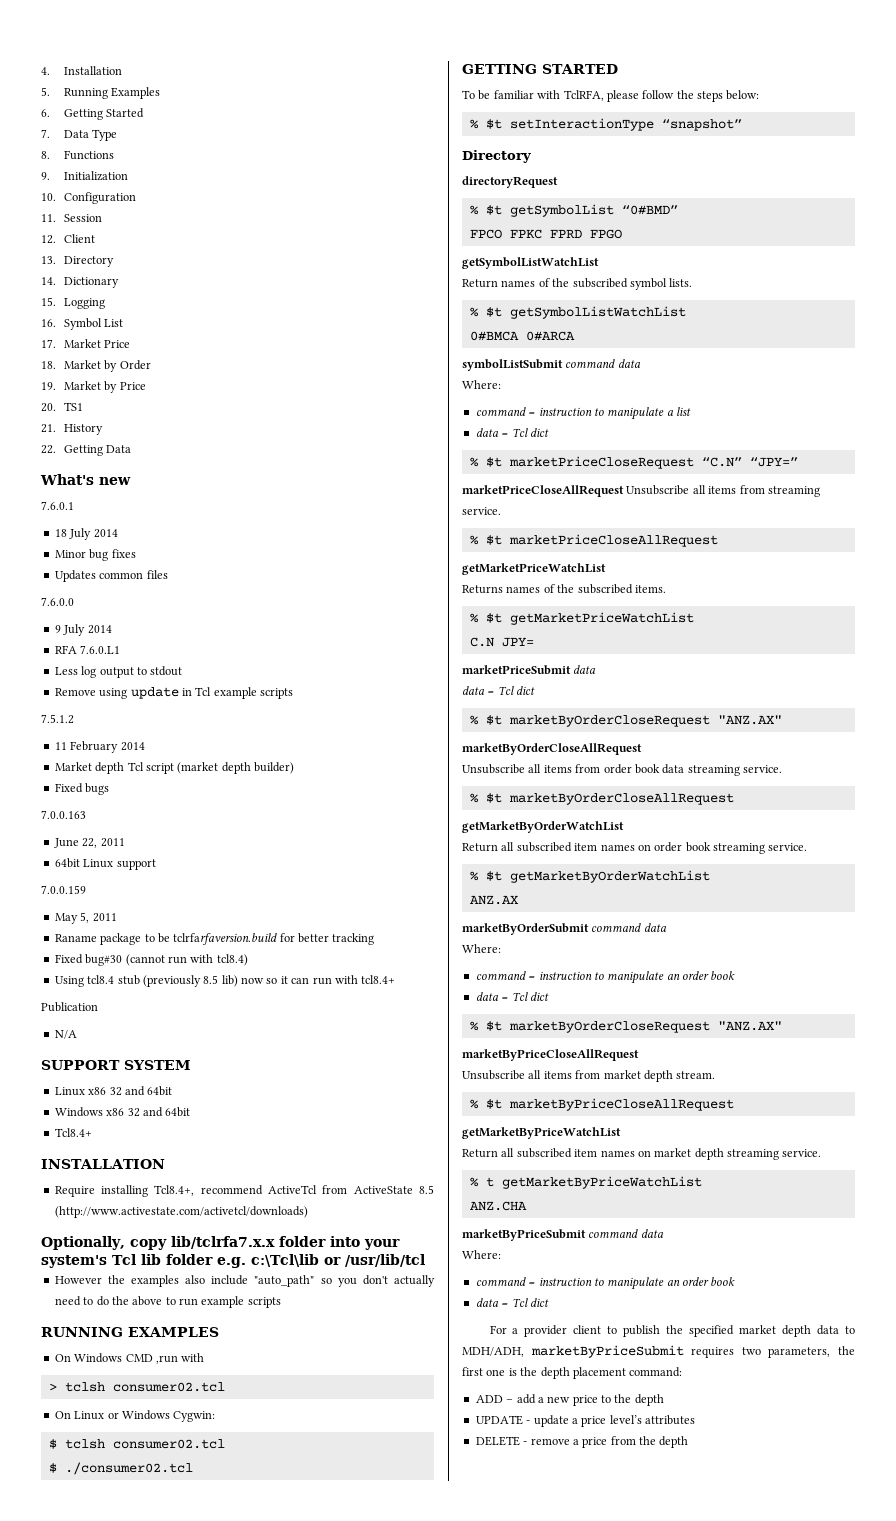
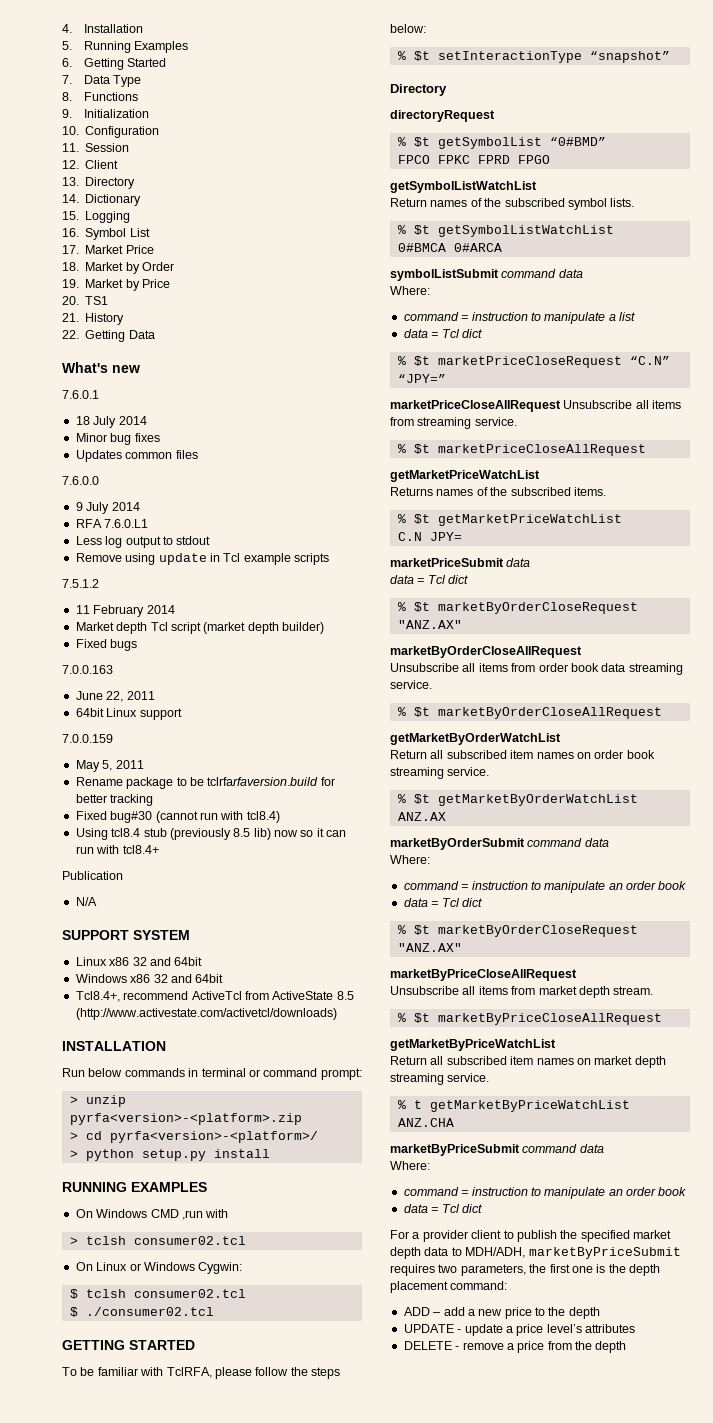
- Raname package to be tclrfarfaversion.build for better tracking
+ Rename package to be tclrfarfaversion.build for better tracking
- Tcl8.4+
- INSTALLATION
- Require installing Tcl8.4+, recommend ActiveTcl from ActiveState 8.5 (http://www.activestate.com/activetcl/downloads)
+ Tcl8.4+, recommend ActiveTcl from ActiveState 8.5 (http://www.activestate.com/activetcl/downloads)
- Optionally, copy lib/tclrfa7.x.x folder into your system's Tcl lib folder e.g. c:\Tcl\lib or /usr/lib/tcl
- However the examples also include "auto_path" so you don't actually need to do the above to run example scripts
+ INSTALLATION
+ Run below commands in terminal or command prompt:
+ > unzip pyrfa<version>-<platform>.zip
+ > cd pyrfa<version>-<platform>/
+ > python setup.py install

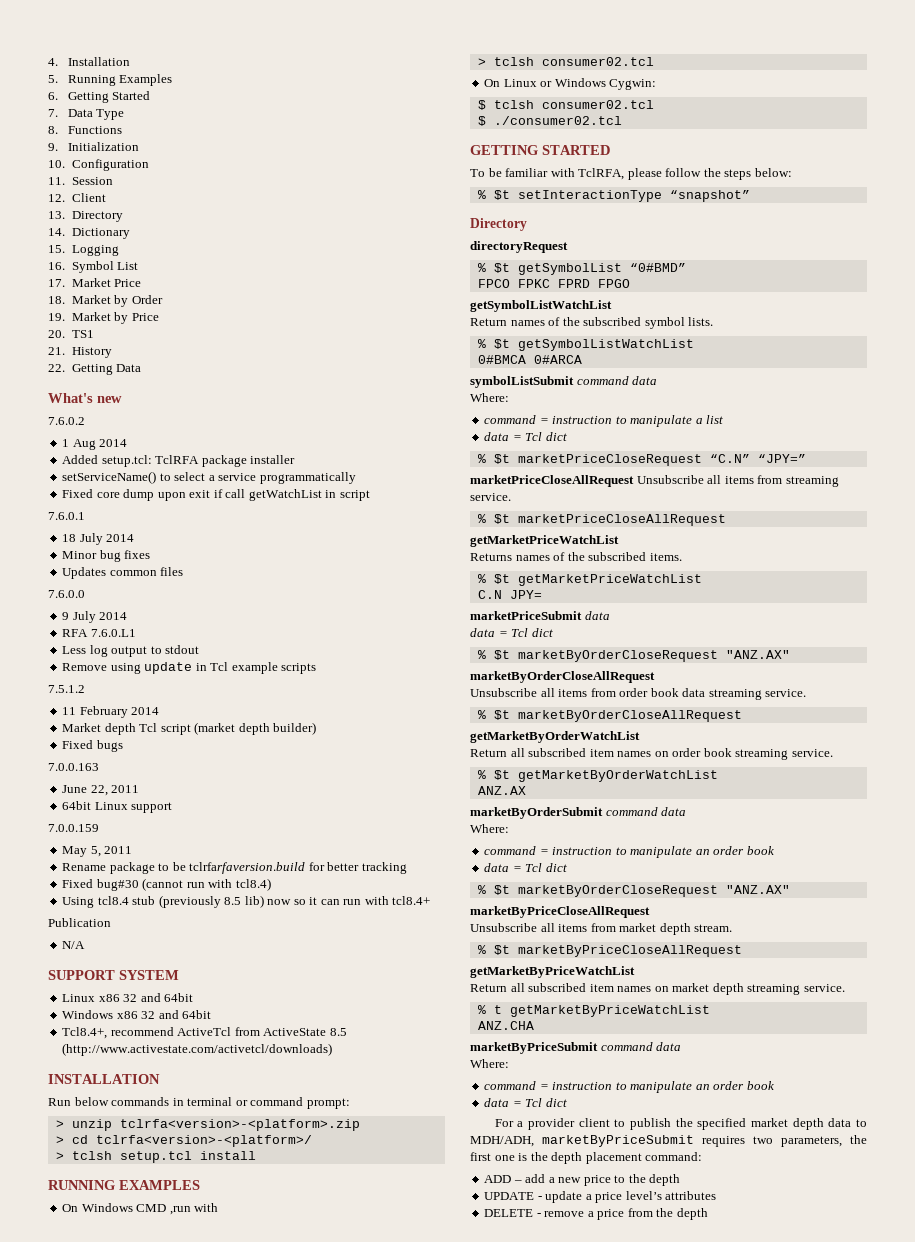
+ 7.6.0.2
+ 1 Aug 2014
+ Added setup.tcl: TclRFA package installer
+ setServiceName() to select a service programmatically
+ Fixed core dump upon exit if call getWatchList in script
- > unzip pyrfa<version>-<platform>.zip
+ > unzip tclrfa<version>-<platform>.zip
- > cd pyrfa<version>-<platform>/
- > python setup.py install
+ > cd tclrfa<version>-<platform>/
+ > tclsh setup.tcl install

